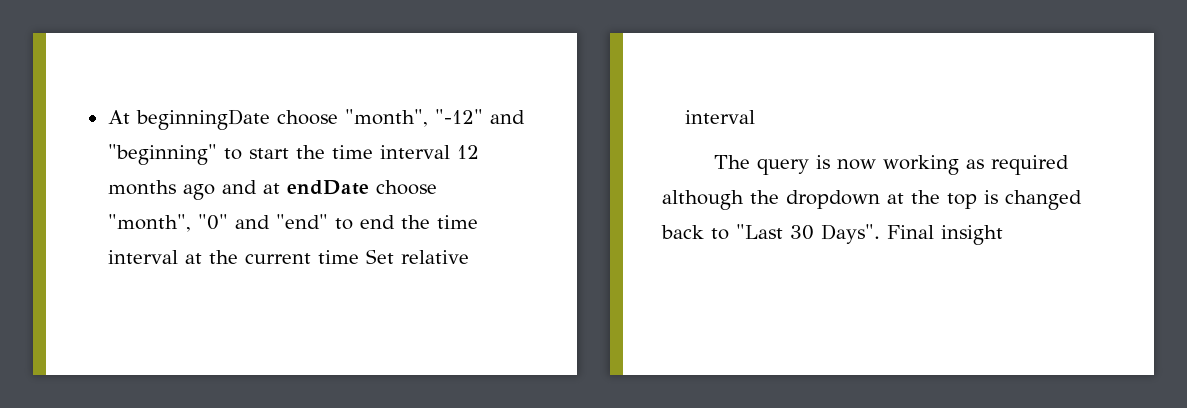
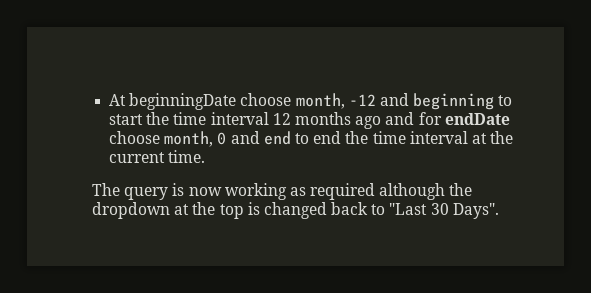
- At beginningDate choose "month", "-12" and "beginning" to start the time interval 12 months ago and at endDate choose "month", "0" and "end" to end the time interval at the current time Set relative interval
+ At beginningDate choose month, -12 and beginning to start the time interval 12 months ago and for endDate choose month, 0 and end to end the time interval at the current time.
- Final insight

